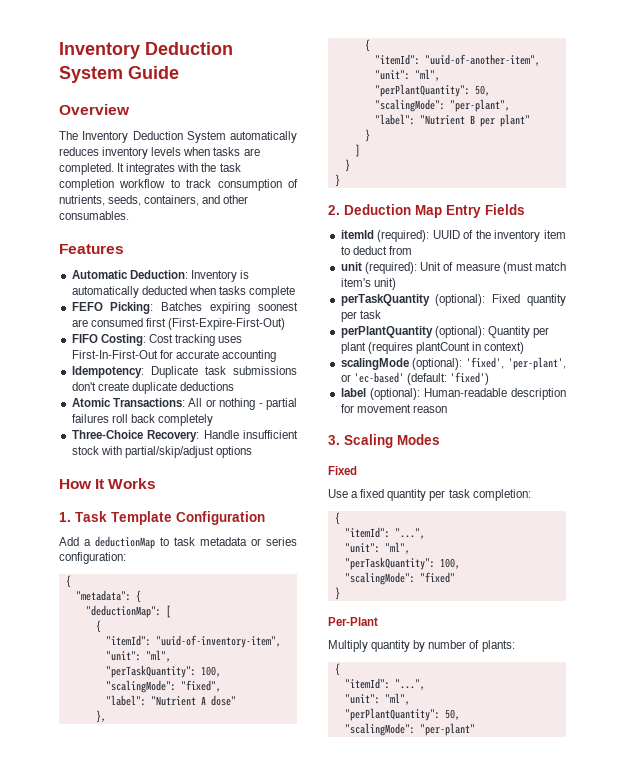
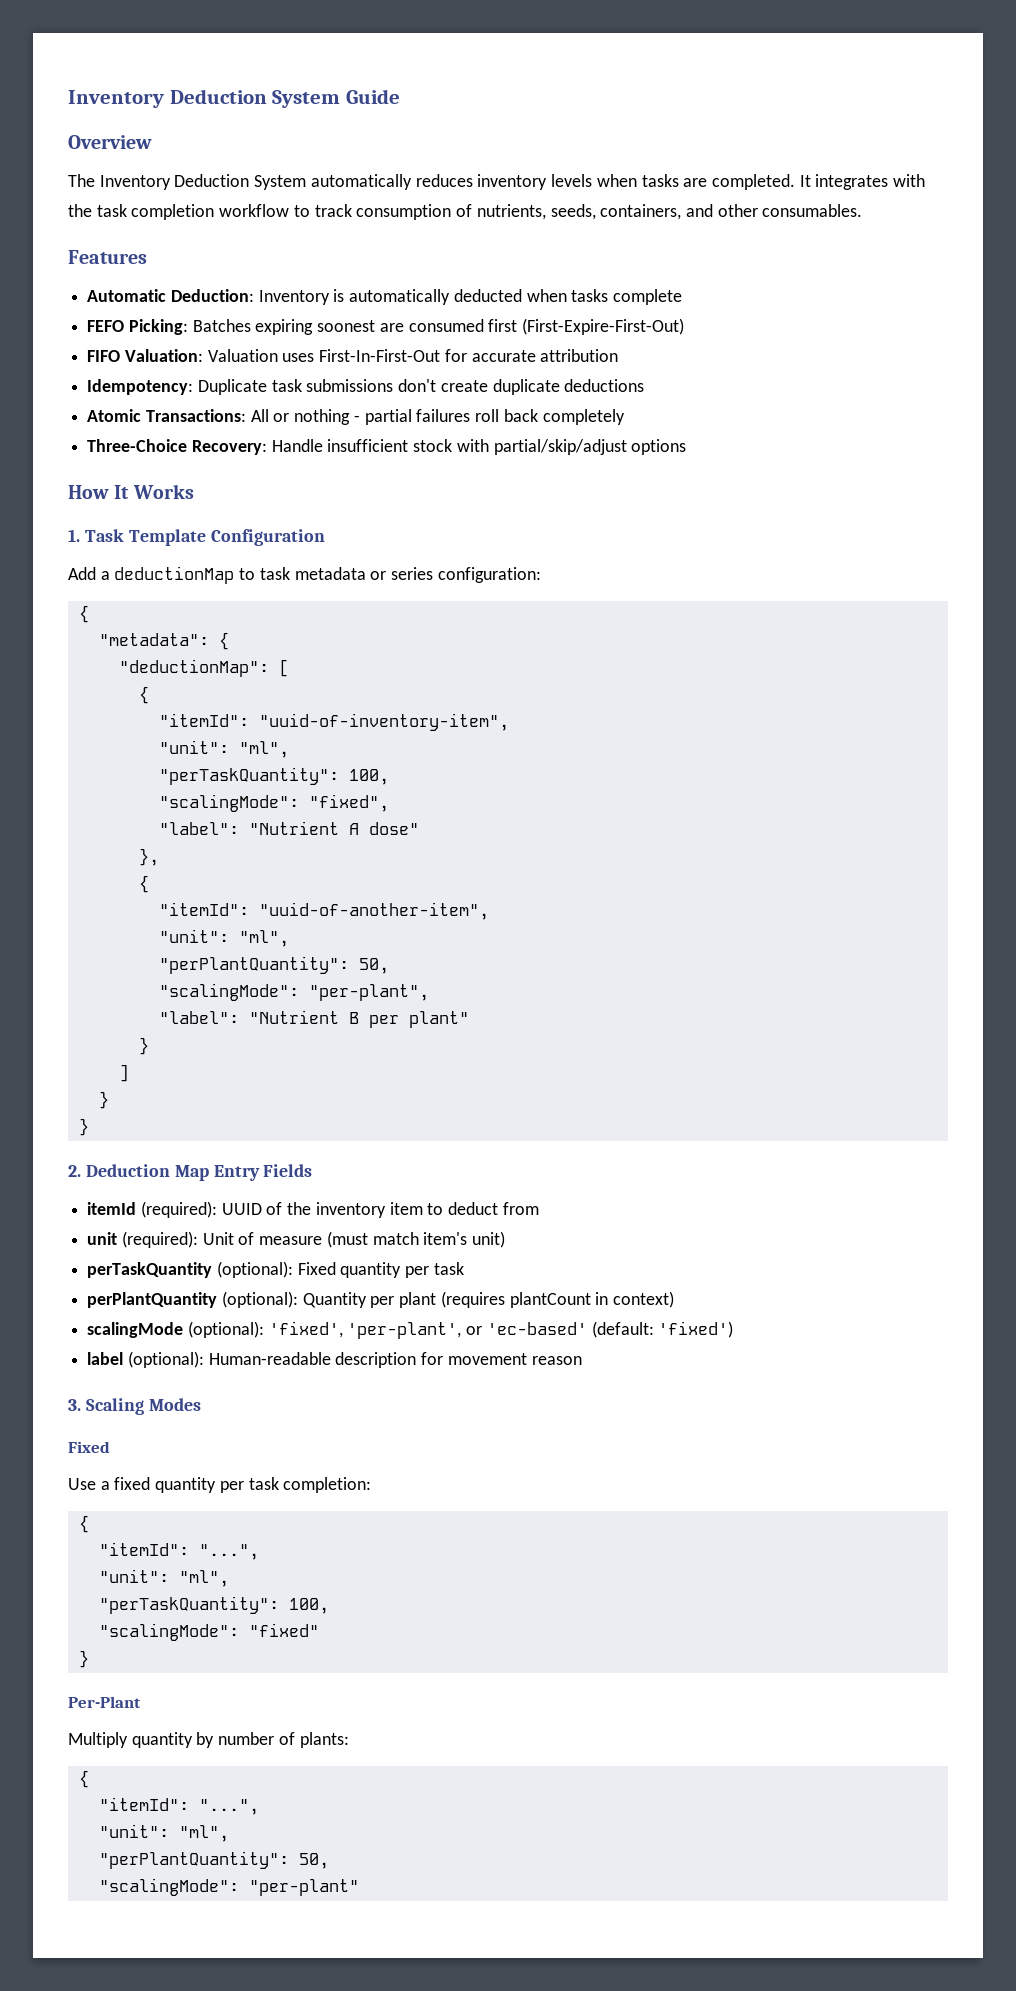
- FIFO Costing: Cost tracking uses First-In-First-Out for accurate accounting
+ FIFO Valuation: Valuation uses First-In-First-Out for accurate attribution

